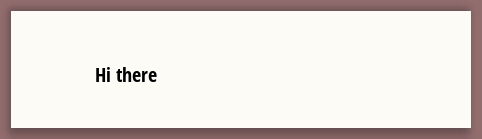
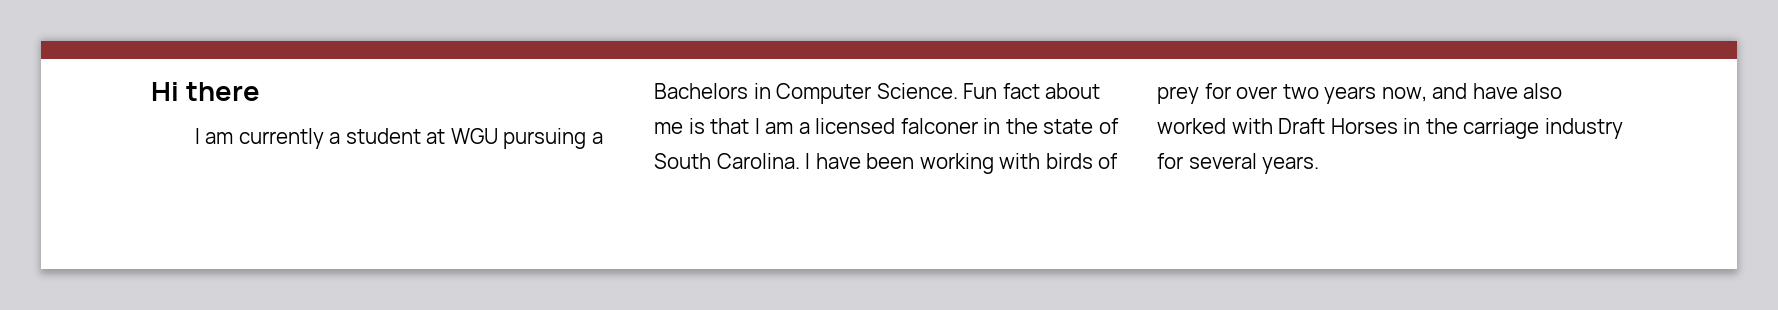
+ I am currently a student at WGU pursuing a Bachelors in Computer Science. Fun fact about me is that I am a licensed falconer in the state of South Carolina. I have been working with birds of prey for over two years now, and have also worked with Draft Horses in the carriage industry for several years.

